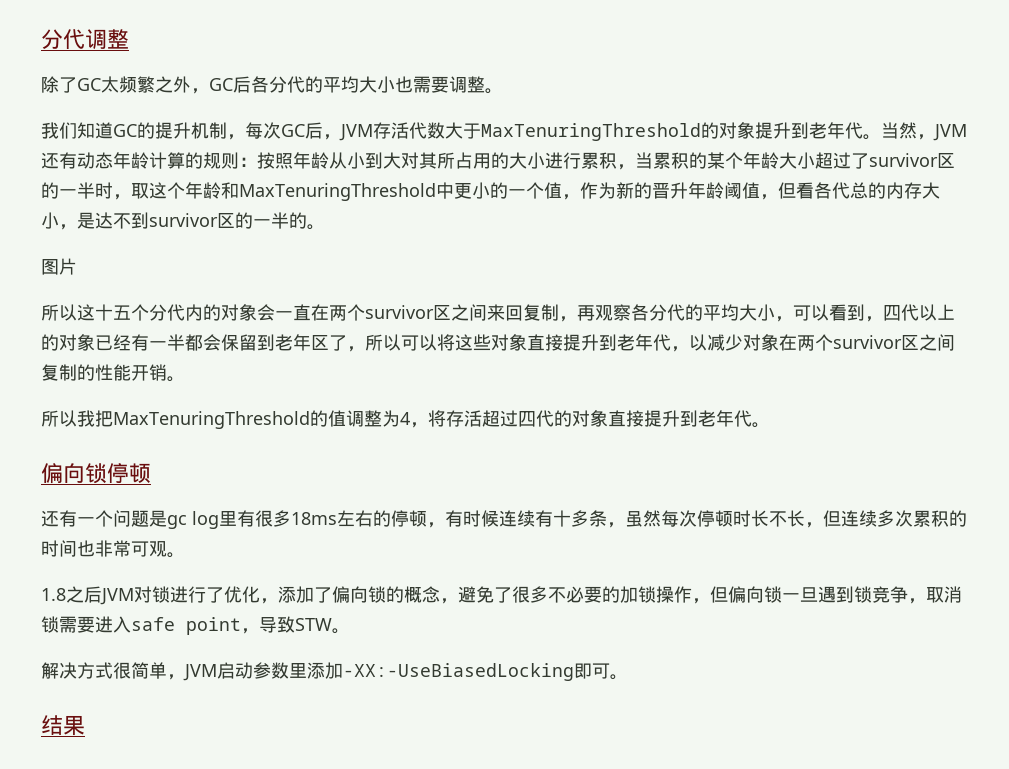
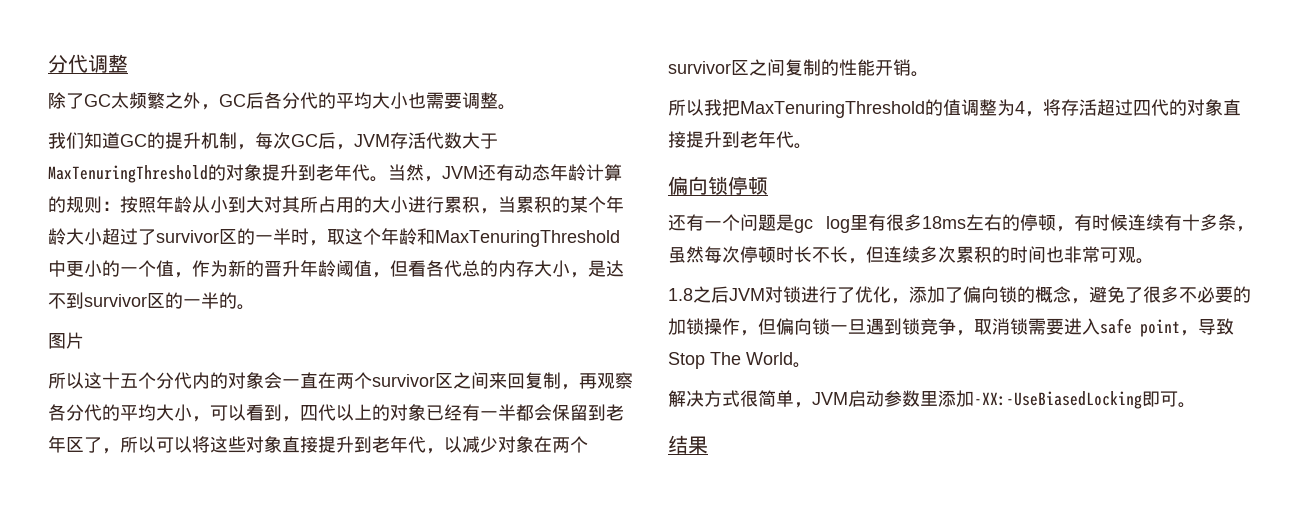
- 1.8之后JVM对锁进行了优化，添加了偏向锁的概念，避免了很多不必要的加锁操作，但偏向锁一旦遇到锁竞争，取消锁需要进入safe point，导致STW。
+ 1.8之后JVM对锁进行了优化，添加了偏向锁的概念，避免了很多不必要的加锁操作，但偏向锁一旦遇到锁竞争，取消锁需要进入safe point，导致Stop The World。

